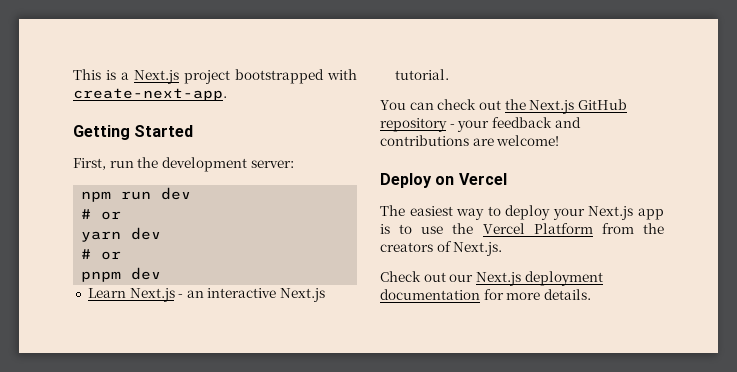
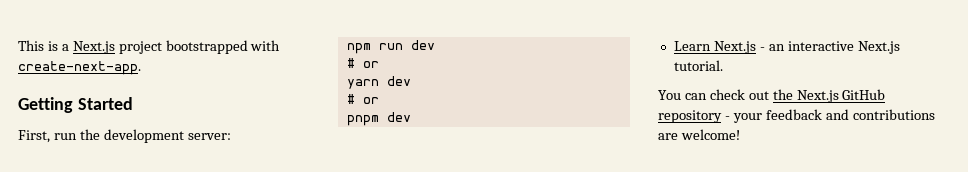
- Deploy on Vercel
- The easiest way to deploy your Next.js app is to use the Vercel Platform from the creators of Next.js.
- Check out our Next.js deployment documentation for more details.

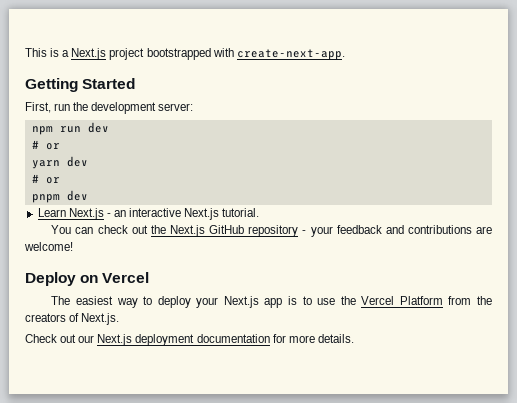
+ Deploy on Vercel
+ The easiest way to deploy your Next.js app is to use the Vercel Platform from the creators of Next.js.
+ Check out our Next.js deployment documentation for more details.

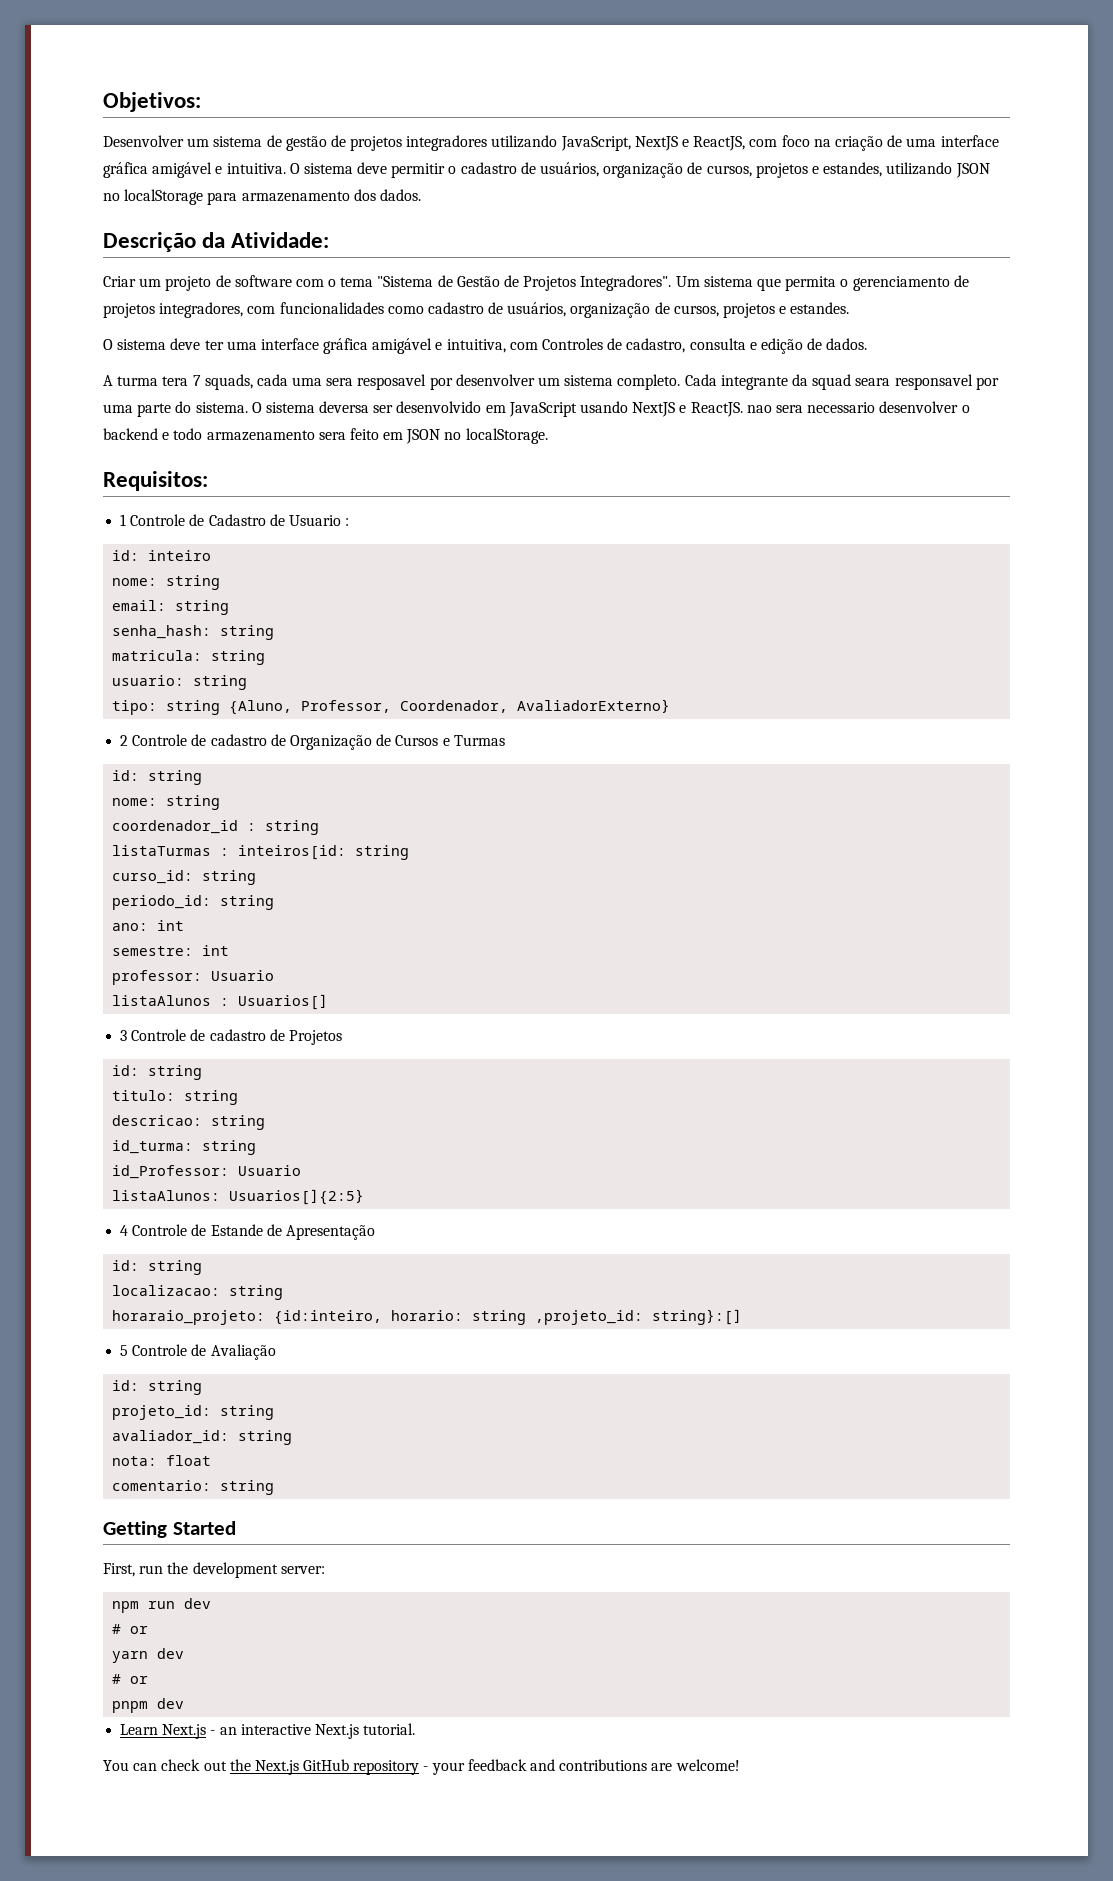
- This is a Next.js project bootstrapped with create-next-app.
+ Objetivos:
+ Desenvolver um sistema de gestão de projetos integradores utilizando JavaScript, NextJS e ReactJS, com foco na criação de uma interface gráfica amigável e intuitiva. O sistema deve permitir o cadastro de usuários, organização de cursos, projetos e estandes, utilizando JSON no localStorage para armazenamento dos dados.
+ Descrição da Atividade:
+ Criar um projeto de software com o tema "Sistema de Gestão de Projetos Integradores". Um sistema que permita o gerenciamento de projetos integradores, com funcionalidades como cadastro de usuários, organização de cursos, projetos e estandes.
+ O sistema deve ter uma interface gráfica amigável e intuitiva, com Controles de cadastro, consulta e edição de dados.
+ A turma tera 7 squads, cada uma sera resposavel por desenvolver um sistema completo. Cada integrante da squad seara responsavel por uma parte do sistema. O sistema deversa ser desenvolvido em JavaScript usando NextJS e ReactJS. nao sera necessario desenvolver o backend e todo armazenamento sera feito em JSON no localStorage.
+ Requisitos:
+ 1 Controle de Cadastro de Usuario :
+ id: inteiro
+ nome: string
+ email: string
+ senha_hash: string
+ matricula: string
+ usuario: string
+ tipo: string {Aluno, Professor, Coordenador, AvaliadorExterno}
+ 2 Controle de cadastro de Organização de Cursos e Turmas
+ id: string
+ nome: string
+ coordenador_id : string
+ listaTurmas : inteiros[id: string
+ curso_id: string
+ periodo_id: string
+ ano: int
+ semestre: int
+ professor: Usuario
+ listaAlunos : Usuarios[]
+ 3 Controle de cadastro de Projetos
+ id: string
+ titulo: string
+ descricao: string
+ id_turma: string
+ id_Professor: Usuario
+ listaAlunos: Usuarios[]{2:5}
+ 4 Controle de Estande de Apresentação
+ id: string
+ localizacao: string
+ horaraio_projeto: {id:inteiro, horario: string ,projeto_id: string}:[]
+ 5 Controle de Avaliação
+ id: string
+ projeto_id: string
+ avaliador_id: string
+ nota: float
+ comentario: string
- Deploy on Vercel
- The easiest way to deploy your Next.js app is to use the Vercel Platform from the creators of Next.js.
- Check out our Next.js deployment documentation for more details.

